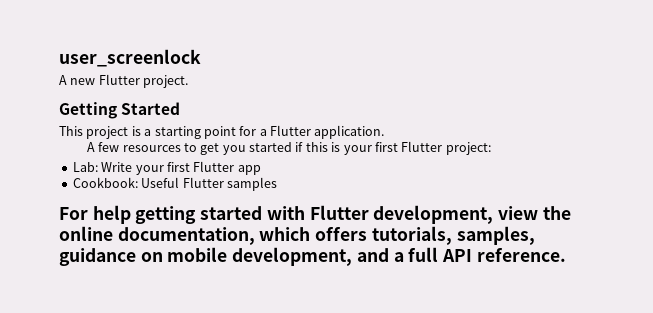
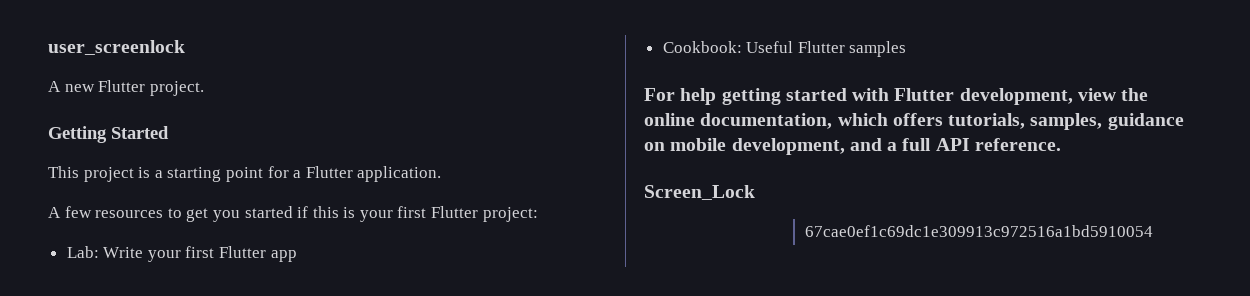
+ Screen_Lock
+ 67cae0ef1c69dc1e309913c972516a1bd5910054

